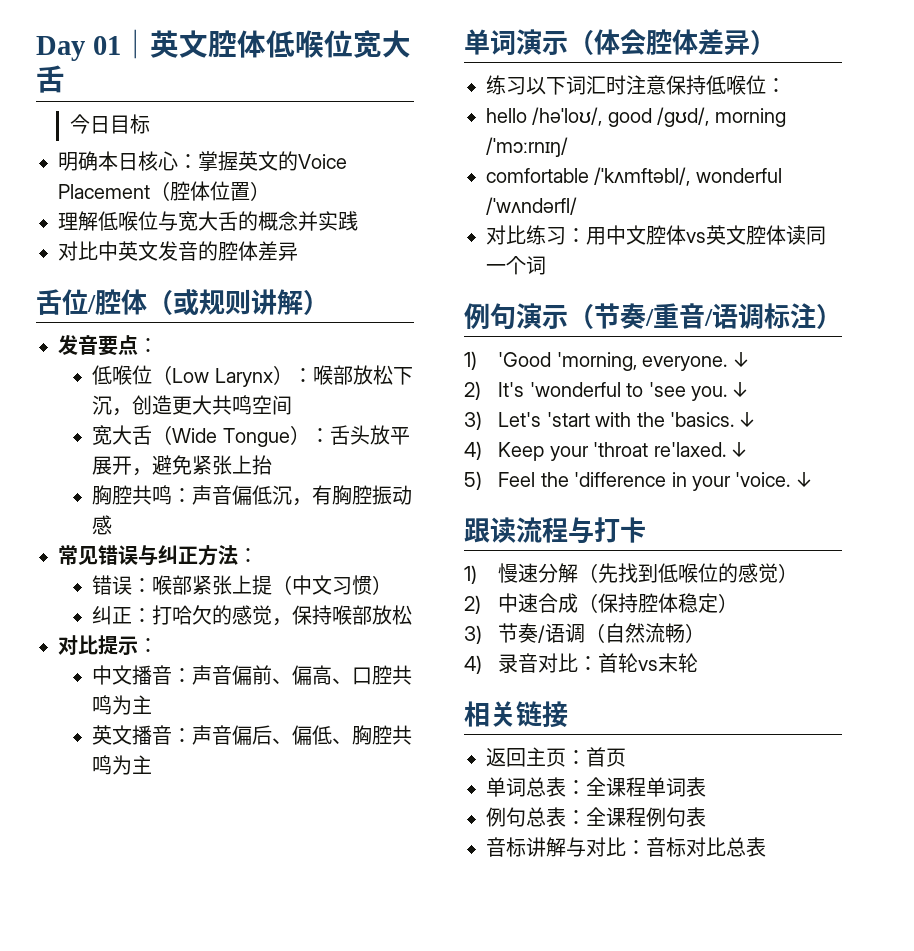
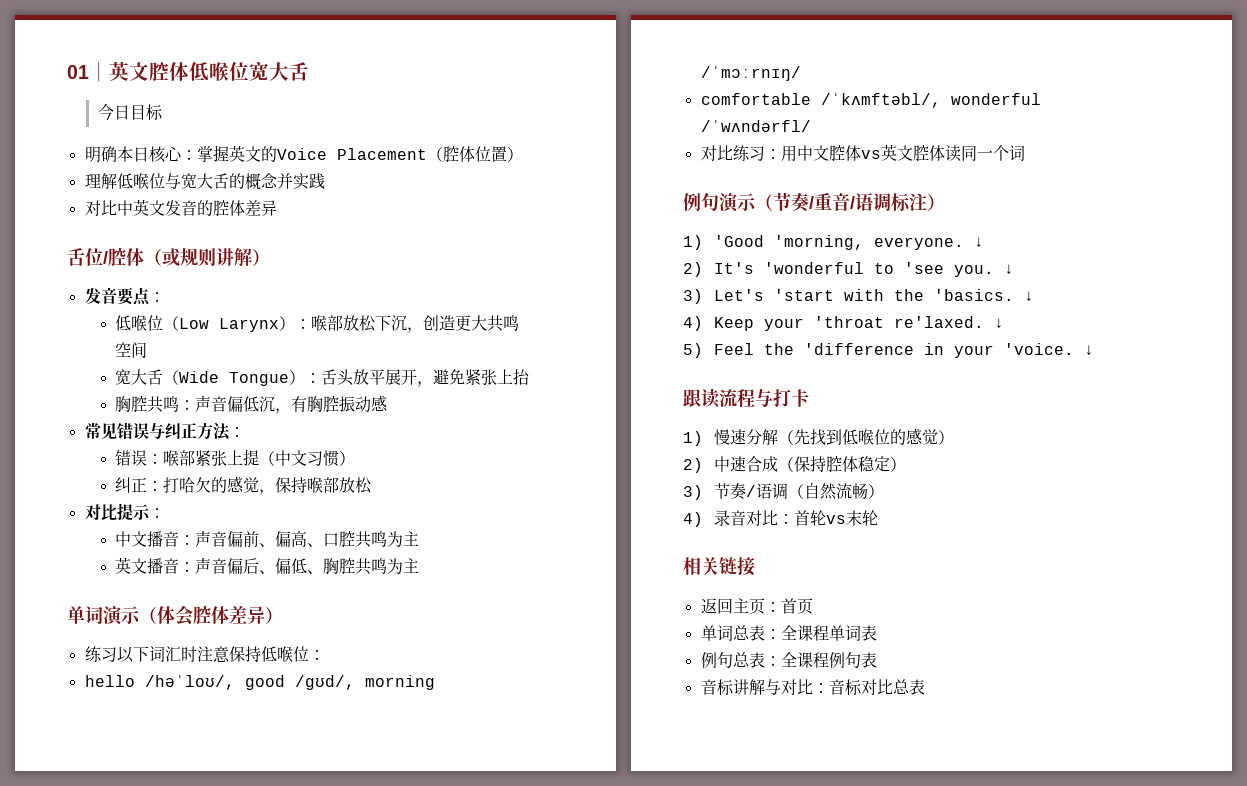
- Day 01｜英文腔体低喉位宽大舌
+ 01｜英文腔体低喉位宽大舌

